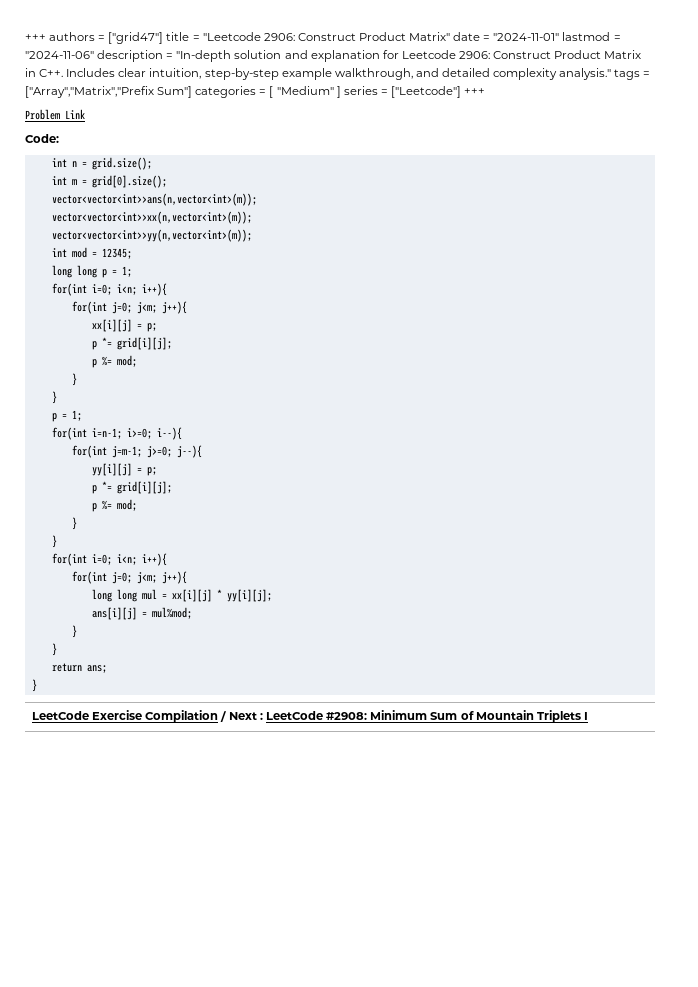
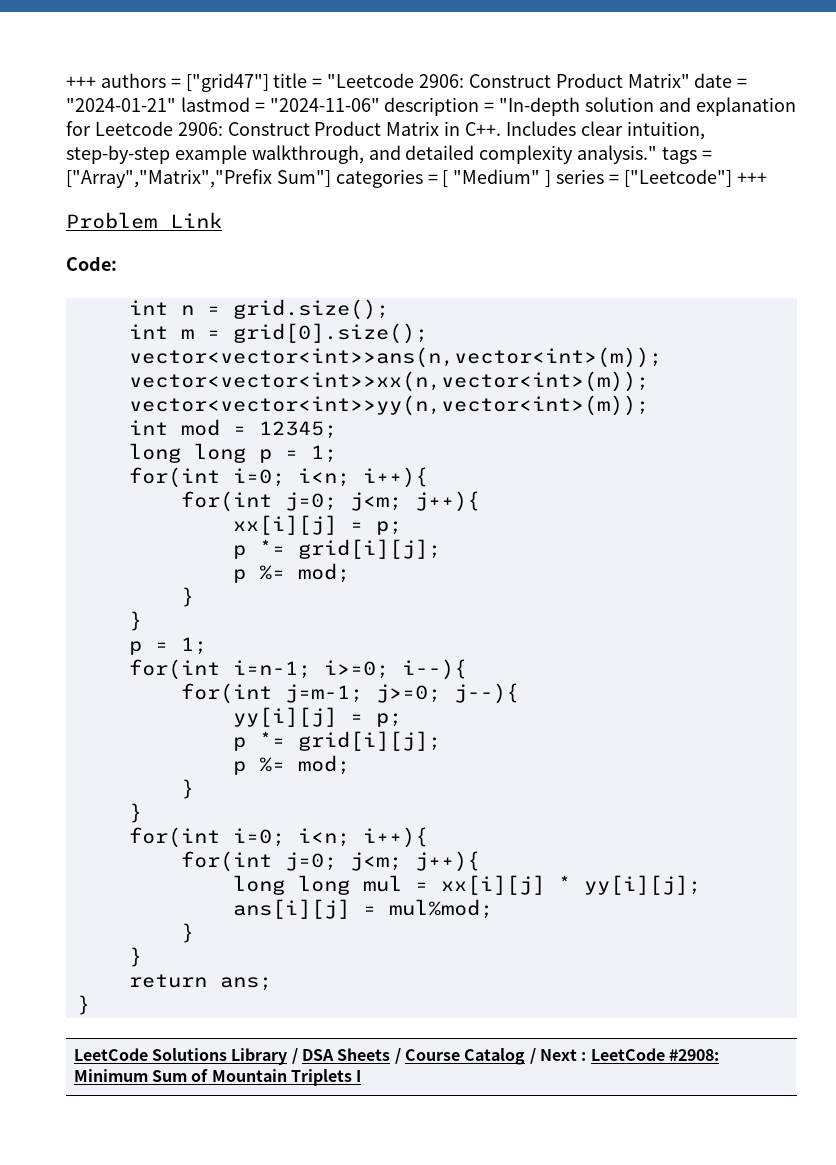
- +++ authors = ["grid47"] title = "Leetcode 2906: Construct Product Matrix" date = "2024-11-01" lastmod = "2024-11-06" description = "In-depth solution and explanation for Leetcode 2906: Construct Product Matrix in C++. Includes clear intuition, step-by-step example walkthrough, and detailed complexity analysis." tags = ["Array","Matrix","Prefix Sum"] categories = [ "Medium" ] series = ["Leetcode"] +++
+ +++ authors = ["grid47"] title = "Leetcode 2906: Construct Product Matrix" date = "2024-01-21" lastmod = "2024-11-06" description = "In-depth solution and explanation for Leetcode 2906: Construct Product Matrix in C++. Includes clear intuition, step-by-step example walkthrough, and detailed complexity analysis." tags = ["Array","Matrix","Prefix Sum"] categories = [ "Medium" ] series = ["Leetcode"] +++
- LeetCode Exercise Compilation / Next : LeetCode #2908: Minimum Sum of Mountain Triplets I
+ LeetCode Solutions Library / DSA Sheets / Course Catalog / Next : LeetCode #2908: Minimum Sum of Mountain Triplets I

